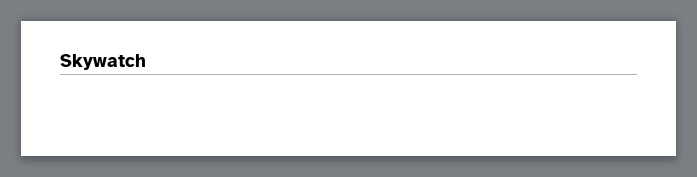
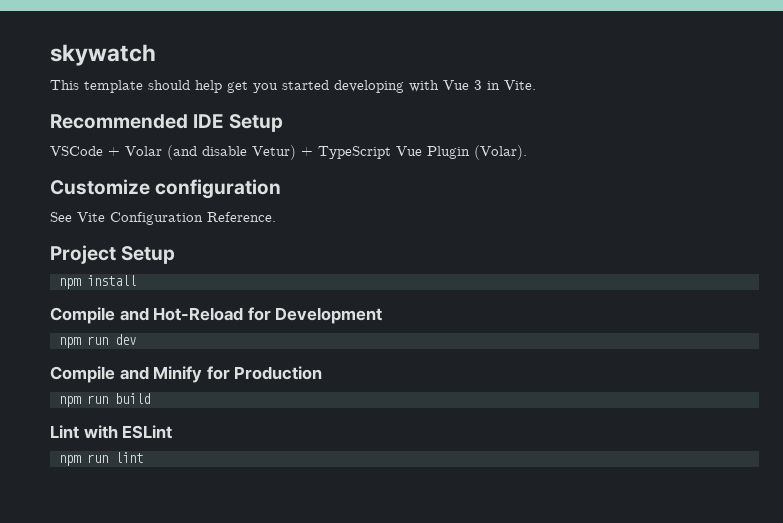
- Skywatch
+ skywatch
+ This template should help get you started developing with Vue 3 in Vite.
+ Recommended IDE Setup
+ VSCode + Volar (and disable Vetur) + TypeScript Vue Plugin (Volar).
+ Customize configuration
+ See Vite Configuration Reference.
+ Project Setup
+ npm install
+ Compile and Hot-Reload for Development
+ npm run dev
+ Compile and Minify for Production
+ npm run build
+ Lint with ESLint
+ npm run lint

